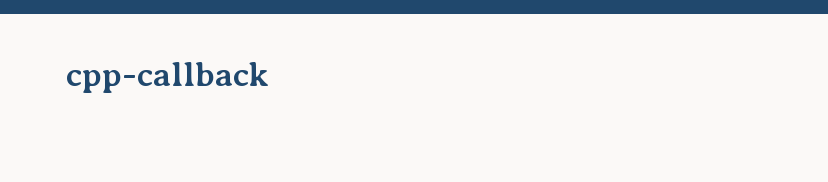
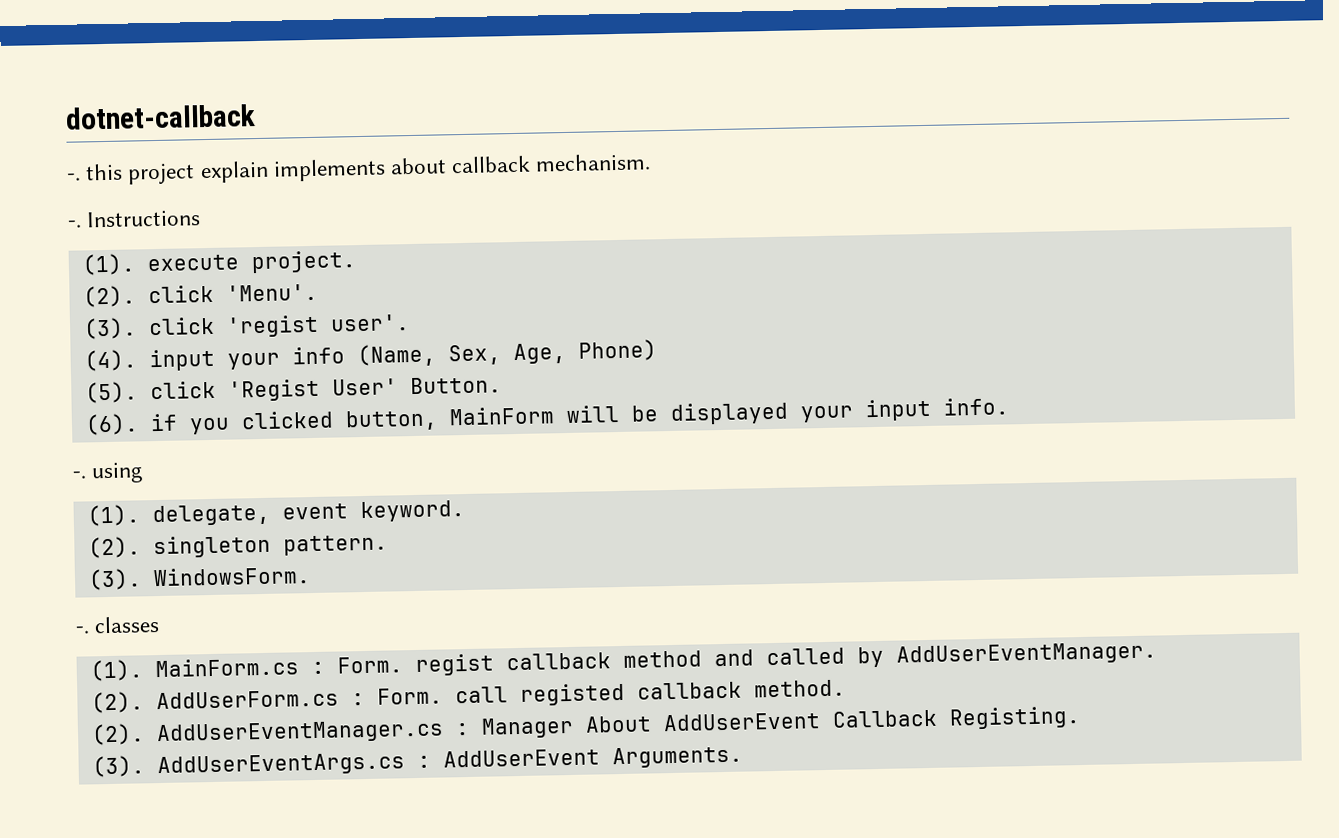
- cpp-callback
+ dotnet-callback
+ -. this project explain implements about callback mechanism.
+ -. Instructions
+ (1). execute project.
+ (2). click 'Menu'.
+ (3). click 'regist user'.
+ (4). input your info (Name, Sex, Age, Phone)
+ (5). click 'Regist User' Button.
+ (6). if you clicked button, MainForm will be displayed your input info.
+ -. using
+ (1). delegate, event keyword.
+ (2). singleton pattern.
+ (3). WindowsForm.
+ -. classes
+ (1). MainForm.cs : Form. regist callback method and called by AddUserEventManager.
+ (2). AddUserForm.cs : Form. call registed callback method.
+ (2). AddUserEventManager.cs : Manager About AddUserEvent Callback Registing.
+ (3). AddUserEventArgs.cs : AddUserEvent Arguments.

